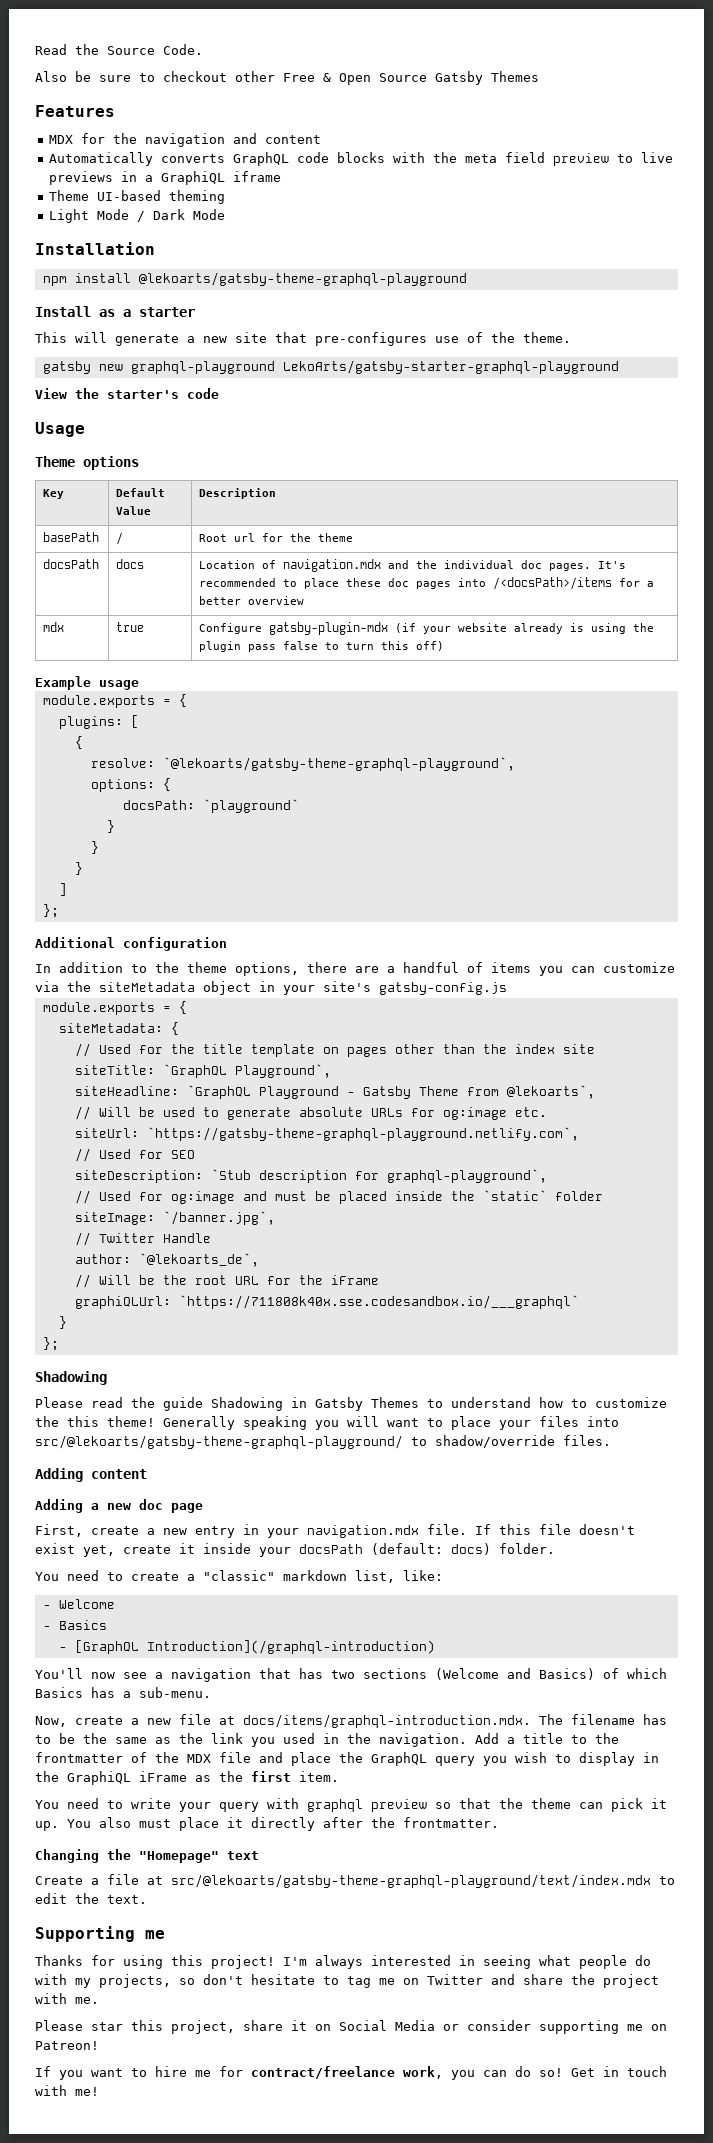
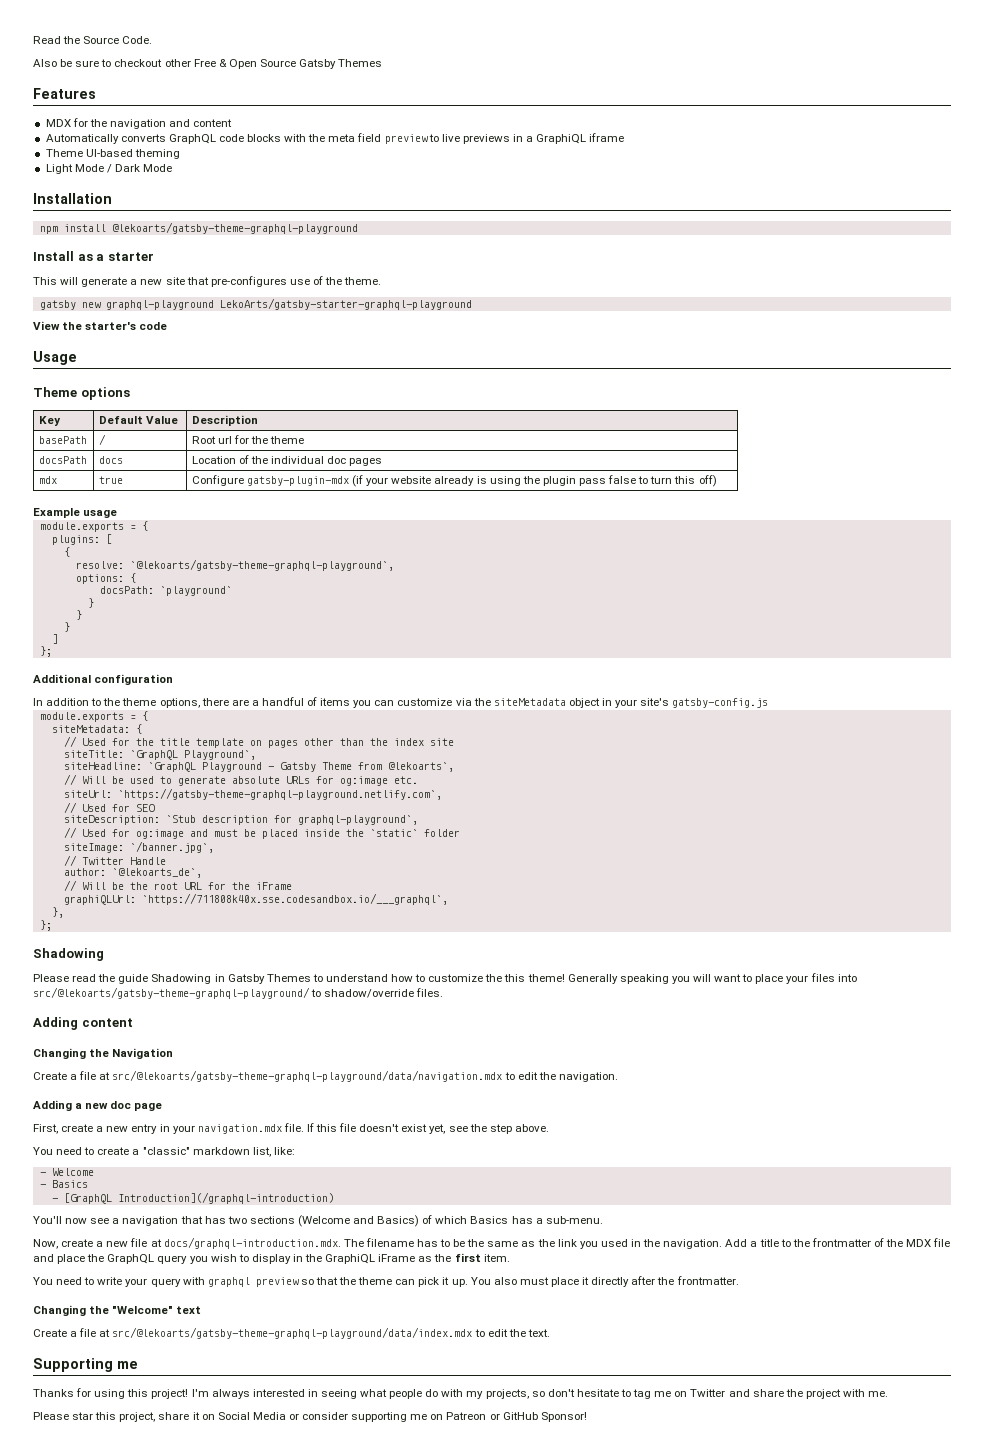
- docsPath | docs | Location of navigation.mdx and the individual doc pages. It's recommended to place these doc pages into /<docsPath>/items for a better overview
+ docsPath | docs | Location of the individual doc pages
- graphiQLUrl: `https://711808k40x.sse.codesandbox.io/___graphql`
- }
+ graphiQLUrl: `https://711808k40x.sse.codesandbox.io/___graphql`,
+ },
+ Changing the Navigation
+ Create a file at src/@lekoarts/gatsby-theme-graphql-playground/data/navigation.mdx to edit the navigation.
- If this file doesn't exist yet, create it inside your docsPath (default: docs) folder.
+ If this file doesn't exist yet, see the step above.
- Now, create a new file at docs/items/graphql-introduction.mdx. The filename has to be the same as the link you used in the navigation.
+ Now, create a new file at docs/graphql-introduction.mdx. The filename has to be the same as the link you used in the navigation.
- Changing the "Homepage" text
+ Changing the "Welcome" text
- Create a file at src/@lekoarts/gatsby-theme-graphql-playground/text/index.mdx to edit the text.
+ Create a file at src/@lekoarts/gatsby-theme-graphql-playground/data/index.mdx to edit the text.
- Please star this project, share it on Social Media or consider supporting me on Patreon!
- If you want to hire me for contract/freelance work, you can do so! Get in touch with me!
+ Please star this project, share it on Social Media or consider supporting me on Patreon or GitHub Sponsor!

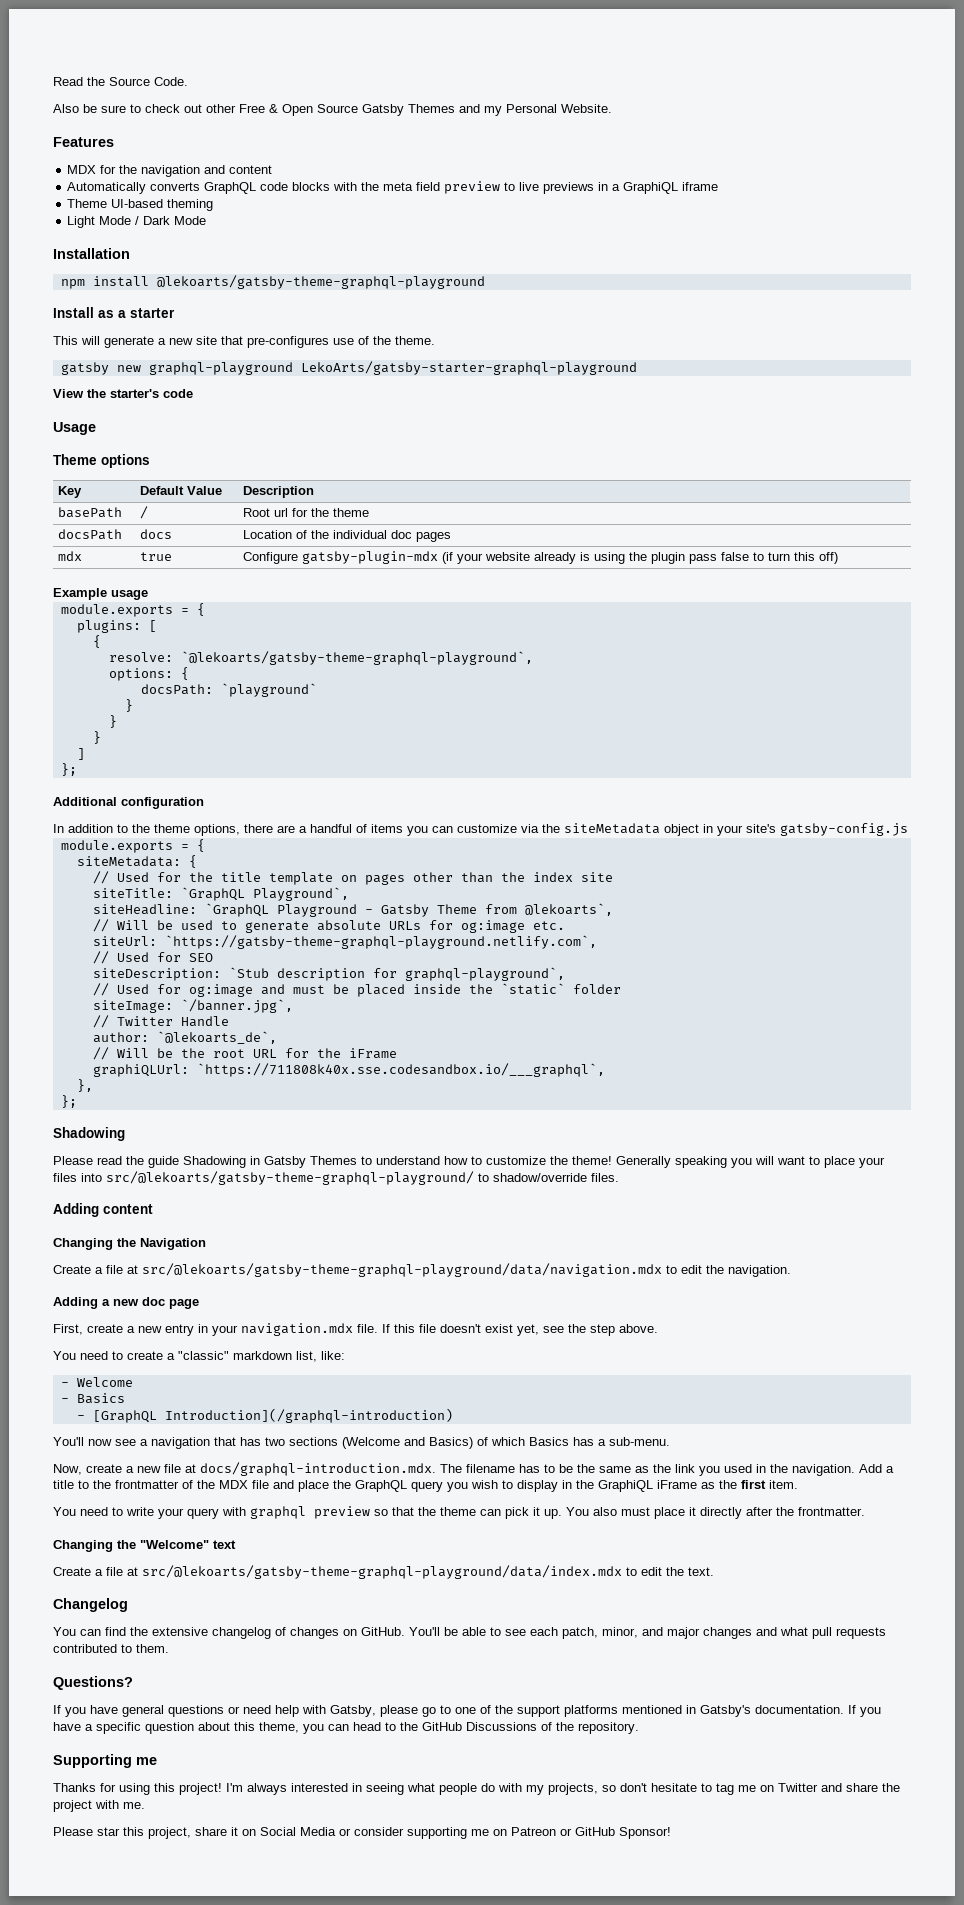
- Also be sure to checkout other Free & Open Source Gatsby Themes
+ Also be sure to check out other Free & Open Source Gatsby Themes and my Personal Website.
- Please read the guide Shadowing in Gatsby Themes to understand how to customize the this theme!
+ Please read the guide Shadowing in Gatsby Themes to understand how to customize the theme!
+ Changelog
+ You can find the extensive changelog of changes on GitHub. You'll be able to see each patch, minor, and major changes and what pull requests contributed to them.
+ Questions?
+ If you have general questions or need help with Gatsby, please go to one of the support platforms mentioned in Gatsby's documentation. If you have a specific question about this theme, you can head to the GitHub Discussions of the repository.

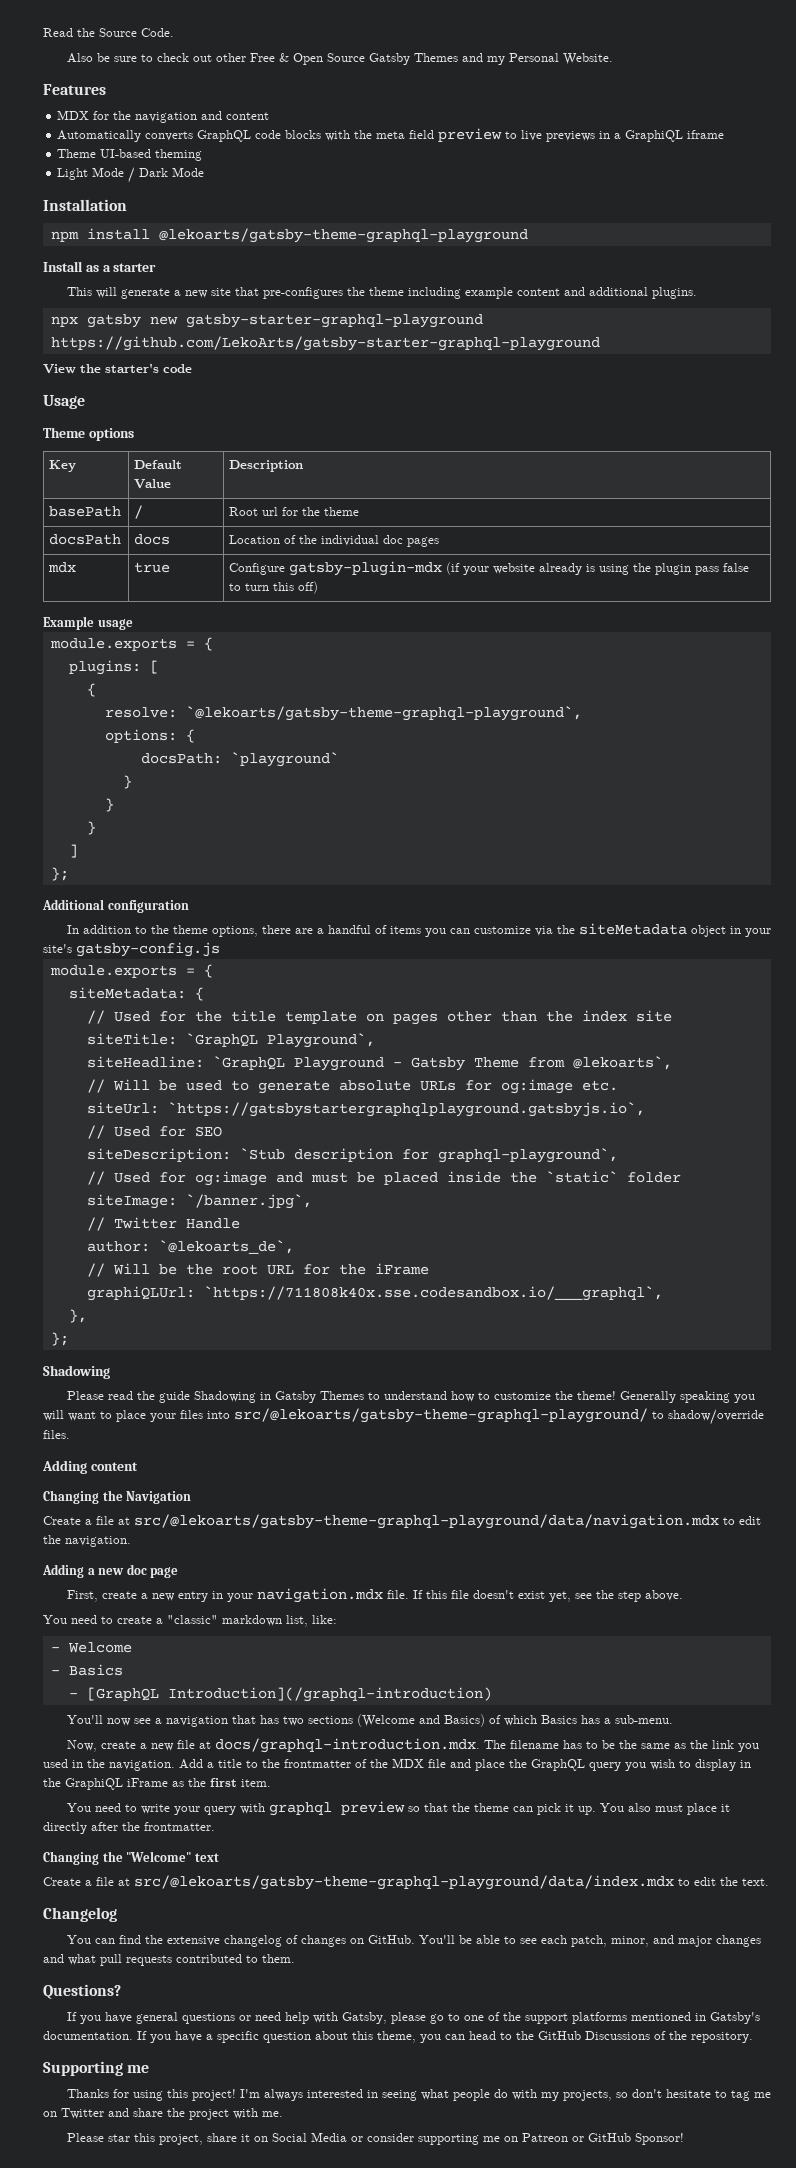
- This will generate a new site that pre-configures use of the theme.
- gatsby new graphql-playground LekoArts/gatsby-starter-graphql-playground
+ This will generate a new site that pre-configures the theme including example content and additional plugins.
+ npx gatsby new gatsby-starter-graphql-playground https://github.com/LekoArts/gatsby-starter-graphql-playground
- siteUrl: `https://gatsby-theme-graphql-playground.netlify.com`,
+ siteUrl: `https://gatsbystartergraphqlplayground.gatsbyjs.io`,

